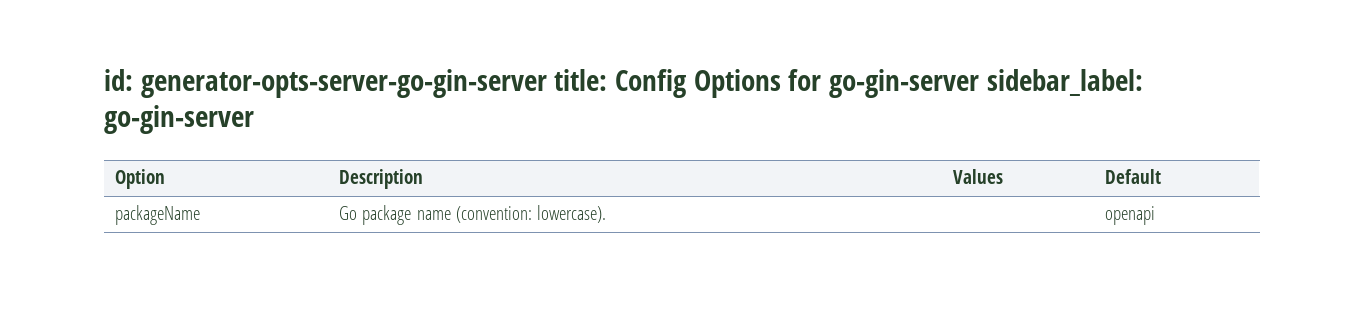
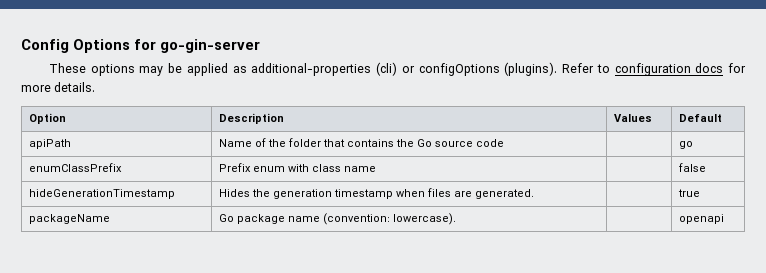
- id: generator-opts-server-go-gin-server title: Config Options for go-gin-server sidebar_label: go-gin-server
+ Config Options for go-gin-server
+ These options may be applied as additional-properties (cli) or configOptions (plugins). Refer to configuration docs for more details.
  Option | Description | Values | Default
+ apiPath | Name of the folder that contains the Go source code | | go
+ enumClassPrefix | Prefix enum with class name | | false
+ hideGenerationTimestamp | Hides the generation timestamp when files are generated. | | true

